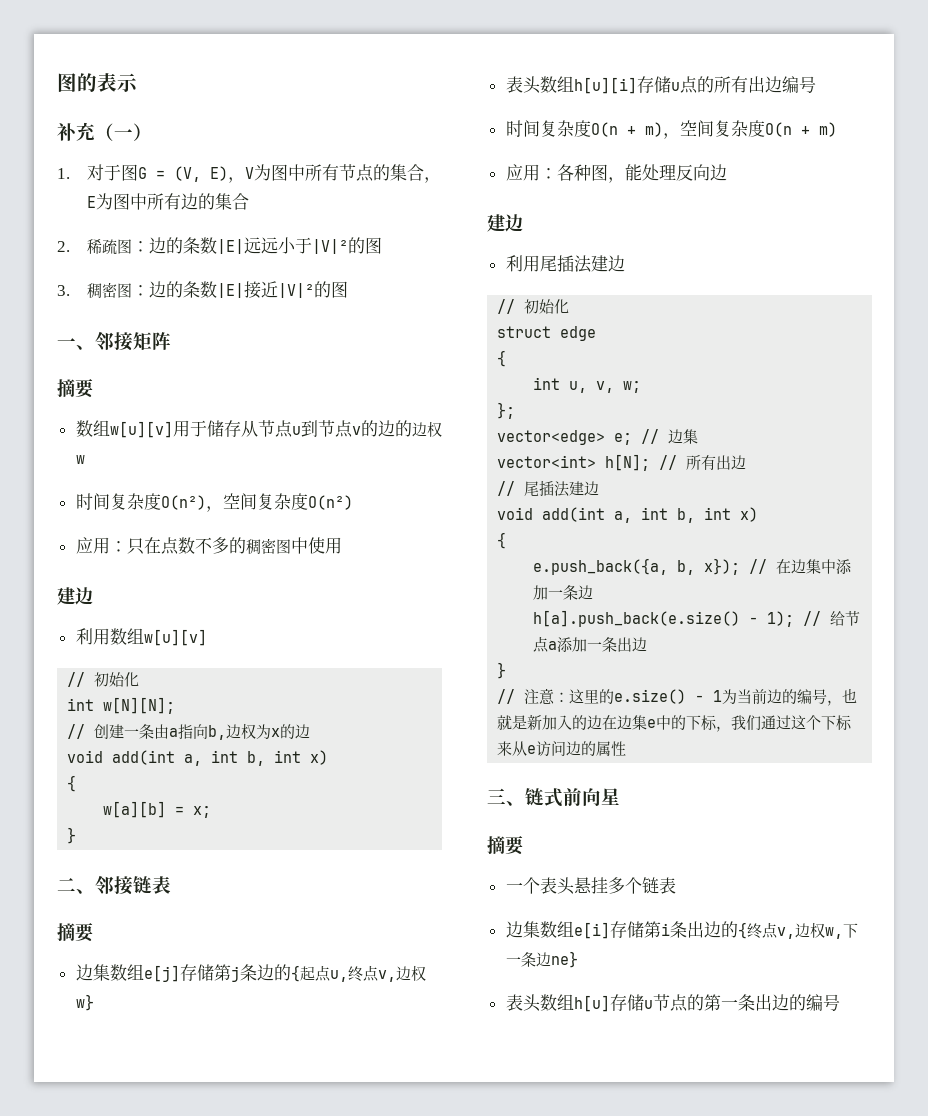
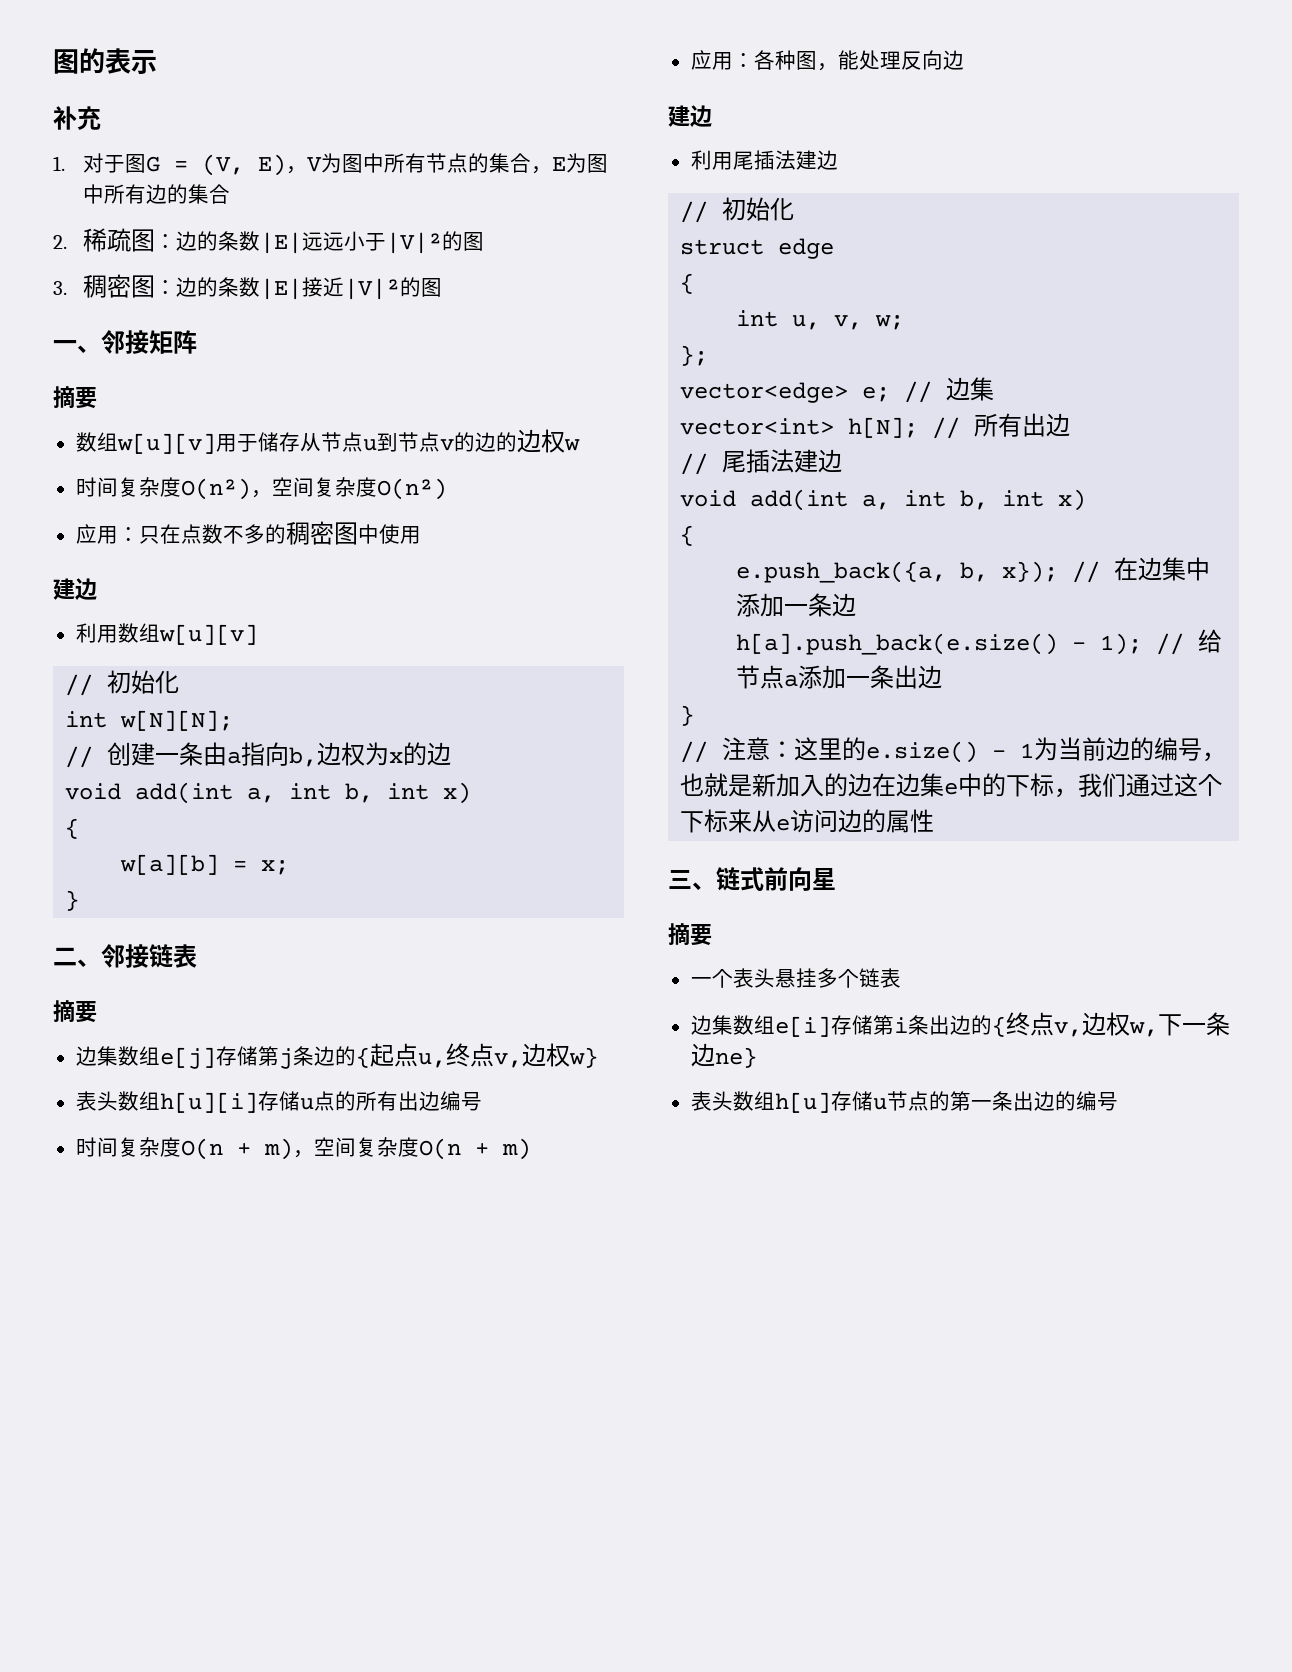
- 补充（一）
+ 补充

